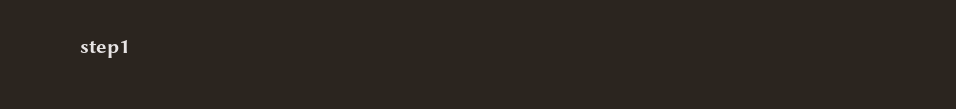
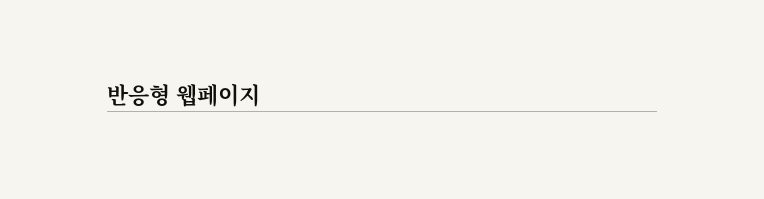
- step1
+ 반응형 웹페이지

